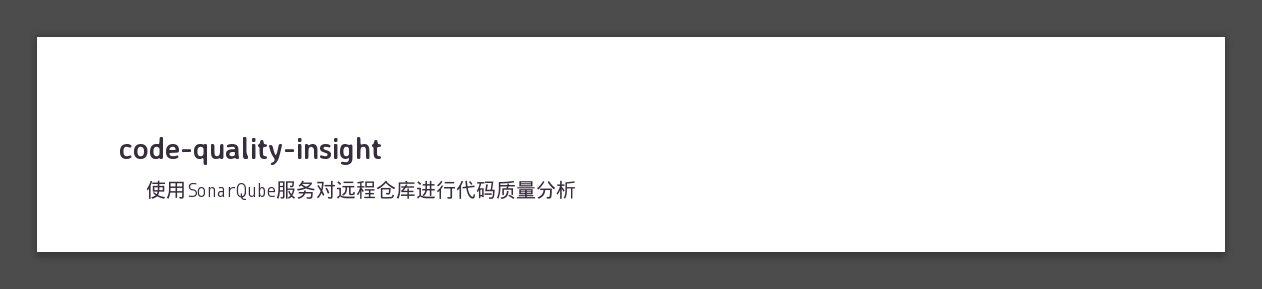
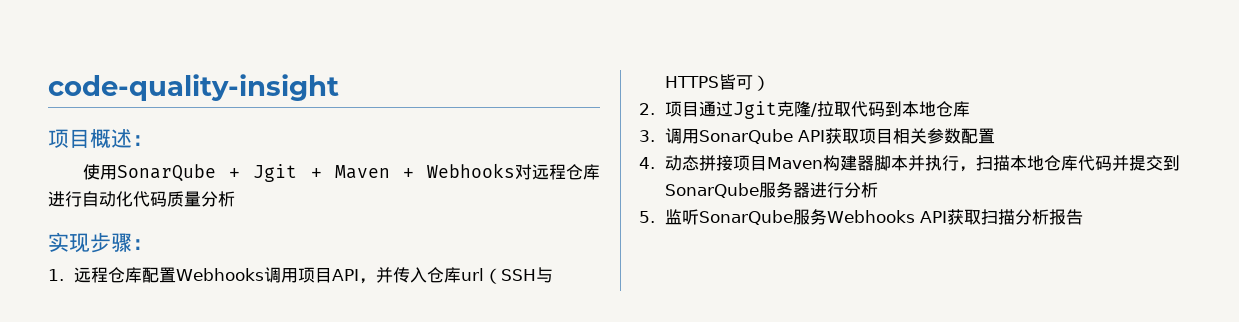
+ 项目概述：
- 使用SonarQube服务对远程仓库进行代码质量分析
+ 使用SonarQube + Jgit + Maven + Webhooks对远程仓库进行自动化代码质量分析
+ 实现步骤：
+ 1.远程仓库配置Webhooks调用项目API，并传入仓库url（SSH与HTTPS皆可）
+ 2.项目通过Jgit克隆/拉取代码到本地仓库
+ 3.调用SonarQube API获取项目相关参数配置
+ 4.动态拼接项目Maven构建器脚本并执行，扫描本地仓库代码并提交到SonarQube服务器进行分析
+ 5.监听SonarQube服务Webhooks API获取扫描分析报告

